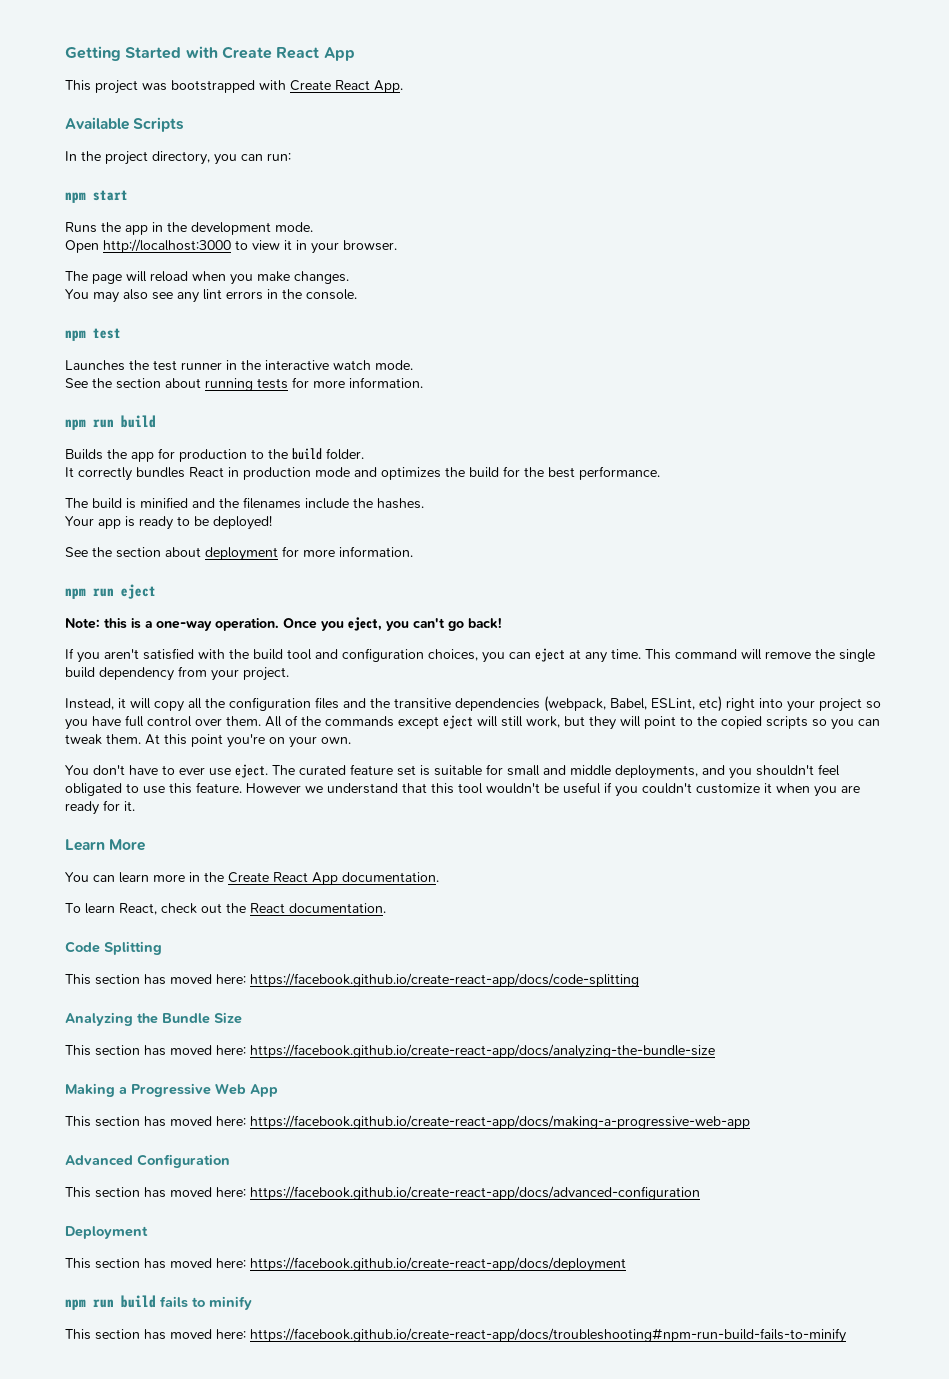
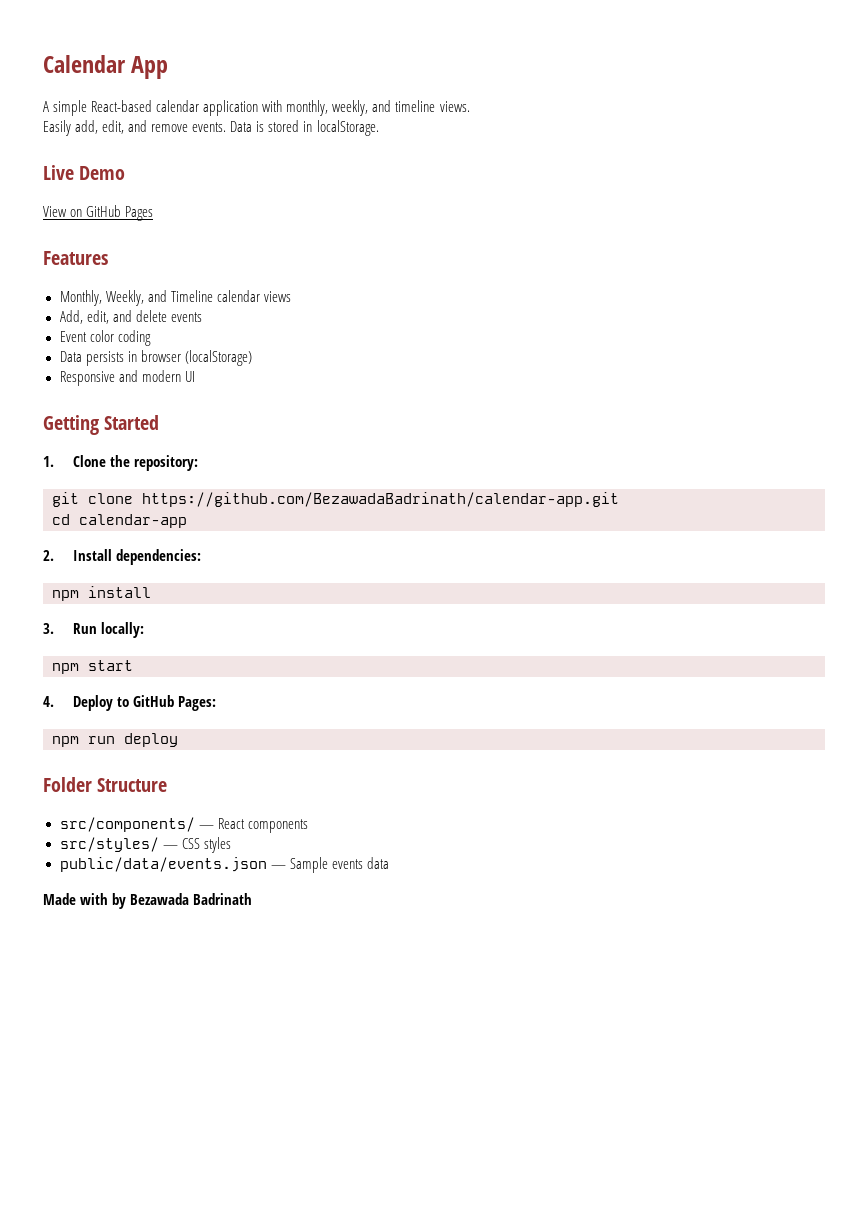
- Getting Started with Create React App
- This project was bootstrapped with Create React App.
- Available Scripts
- In the project directory, you can run:
+ Calendar App
+ A simple React-based calendar application with monthly, weekly, and timeline views.
+ Easily add, edit, and remove events. Data is stored in localStorage.
+ Live Demo
+ View on GitHub Pages
+ Features
+ Monthly, Weekly, and Timeline calendar views
+ Add, edit, and delete events
+ Event color coding
+ Data persists in browser (localStorage)
+ Responsive and modern UI
+ Getting Started
+ 1. Clone the repository:
+ git clone https://github.com/BezawadaBadrinath/calendar-app.git
+ cd calendar-app
+ 2. Install dependencies:
+ npm install
+ 3. Run locally:
  npm start
- Runs the app in the development mode.
- Open http://localhost:3000 to view it in your browser.
- The page will reload when you make changes.
- You may also see any lint errors in the console.
- npm test
- Launches the test runner in the interactive watch mode.
- See the section about running tests for more information.
- npm run build
- Builds the app for production to the build folder.
- It correctly bundles React in production mode and optimizes the build for the best performance.
- The build is minified and the filenames include the hashes.
- Your app is ready to be deployed!
- See the section about deployment for more information.
- npm run eject
- Note: this is a one-way operation. Once you eject, you can't go back!
- If you aren't satisfied with the build tool and configuration choices, you can eject at any time. This command will remove the single build dependency from your project.
- Instead, it will copy all the configuration files and the transitive dependencies (webpack, Babel, ESLint, etc) right into your project so you have full control over them. All of the commands except eject will still work, but they will point to the copied scripts so you can tweak them. At this point you're on your own.
- You don't have to ever use eject. The curated feature set is suitable for small and middle deployments, and you shouldn't feel obligated to use this feature. However we understand that this tool wouldn't be useful if you couldn't customize it when you are ready for it.
- Learn More
- You can learn more in the Create React App documentation.
- To learn React, check out the React documentation.
- Code Splitting
- This section has moved here: https://facebook.github.io/create-react-app/docs/code-splitting
- Analyzing the Bundle Size
- This section has moved here: https://facebook.github.io/create-react-app/docs/analyzing-the-bundle-size
- Making a Progressive Web App
- This section has moved here: https://facebook.github.io/create-react-app/docs/making-a-progressive-web-app
- Advanced Configuration
- This section has moved here: https://facebook.github.io/create-react-app/docs/advanced-configuration
- Deployment
- This section has moved here: https://facebook.github.io/create-react-app/docs/deployment
- npm run build fails to minify
- This section has moved here: https://facebook.github.io/create-react-app/docs/troubleshooting#npm-run-build-fails-to-minify
+ 4. Deploy to GitHub Pages:
+ npm run deploy
+ Folder Structure
+ src/components/ — React components
+ src/styles/ — CSS styles
+ public/data/events.json — Sample events data
+ Made with by Bezawada Badrinath

